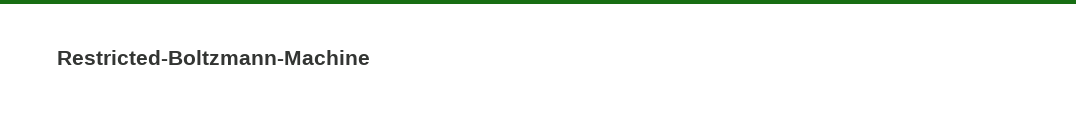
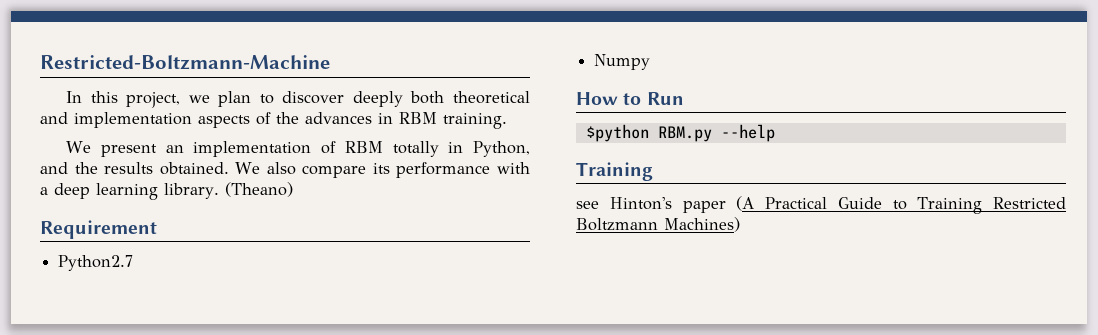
+ In this project, we plan to discover deeply both theoretical and implementation aspects of the advances in RBM training.
+ We present an implementation of RBM totally in Python, and the results obtained. We also compare its performance with a deep learning library. (Theano)
+ Requirement
+ Python2.7
+ Numpy
+ How to Run
+ $python RBM.py --help
+ Training
+ see Hinton's paper (A Practical Guide to Training Restricted Boltzmann Machines)

